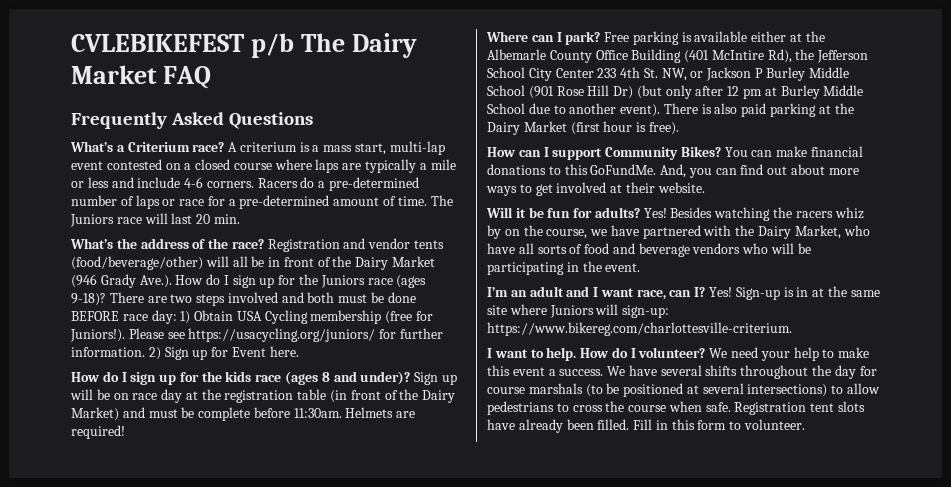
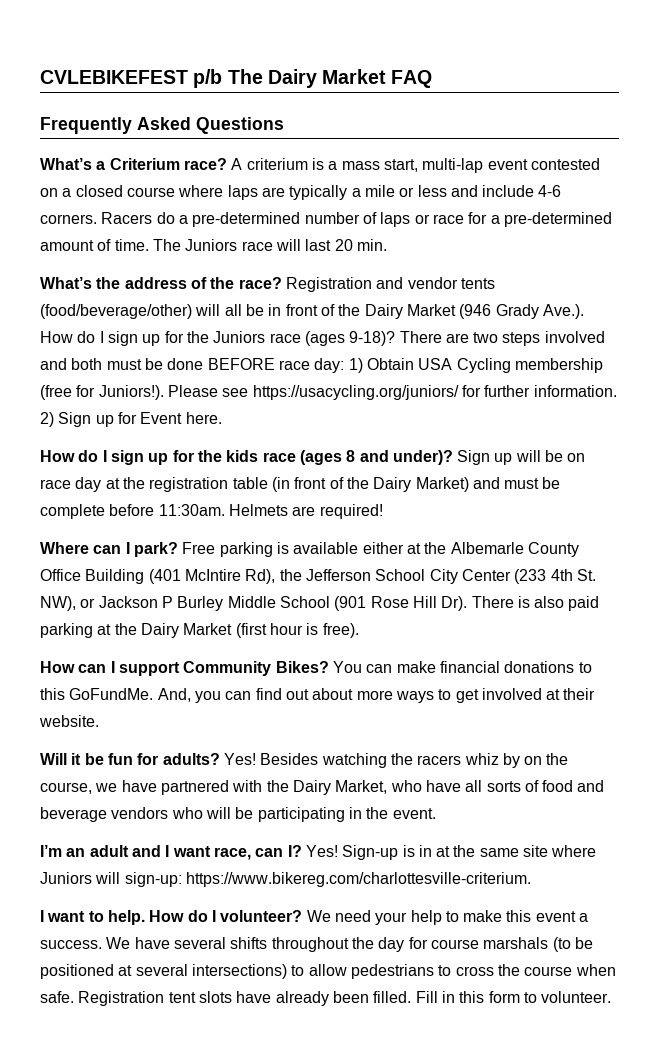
- Free parking is available either at the Albemarle County Office Building (401 McIntire Rd), the Jefferson School City Center 233 4th St. NW, or Jackson P Burley Middle School (901 Rose Hill Dr) (but only after 12 pm at Burley Middle School due to another event). There is also paid parking at the Dairy Market (first hour is free).
+ Free parking is available either at the Albemarle County Office Building (401 McIntire Rd), the Jefferson School City Center (233 4th St. NW), or Jackson P Burley Middle School (901 Rose Hill Dr). There is also paid parking at the Dairy Market (first hour is free).

